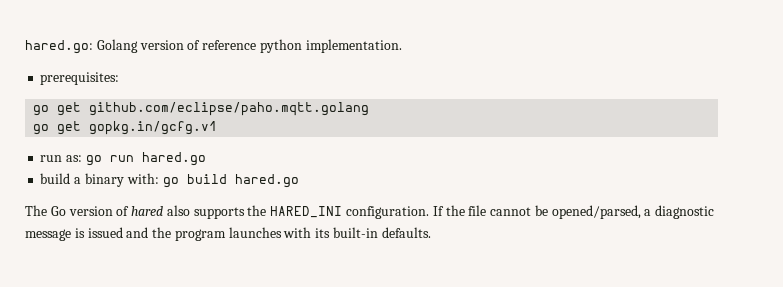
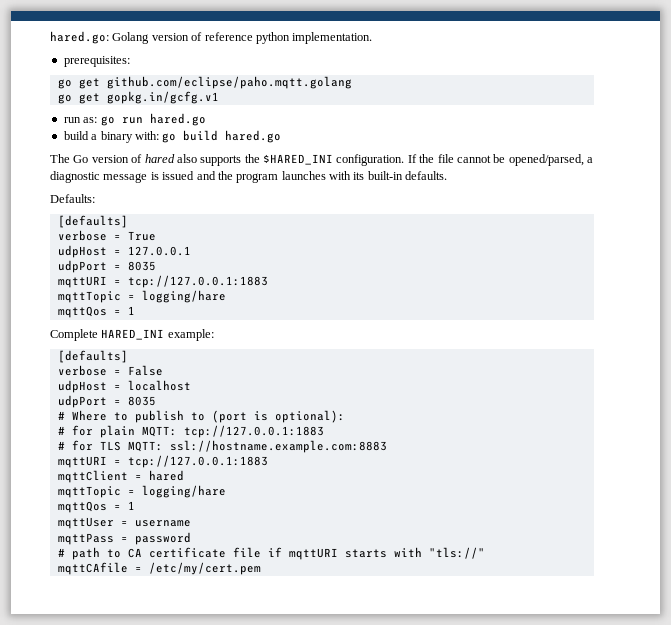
- The Go version of hared also supports the HARED_INI configuration.
+ The Go version of hared also supports the $HARED_INI configuration.
+ Defaults:
+ [defaults]
+ verbose = True
+ udpHost = 127.0.0.1
+ udpPort = 8035
+ mqttURI = tcp://127.0.0.1:1883
+ mqttTopic = logging/hare
+ mqttQos = 1
+ Complete HARED_INI example:
+ [defaults]
+ verbose = False
+ udpHost = localhost
+ udpPort = 8035
+ # Where to publish to (port is optional):
+ # for plain MQTT: tcp://127.0.0.1:1883
+ # for TLS MQTT: ssl://hostname.example.com:8883
+ mqttURI = tcp://127.0.0.1:1883
+ mqttClient = hared
+ mqttTopic = logging/hare
+ mqttQos = 1
+ mqttUser = username
+ mqttPass = password
+ # path to CA certificate file if mqttURI starts with "tls://"
+ mqttCAfile = /etc/my/cert.pem

